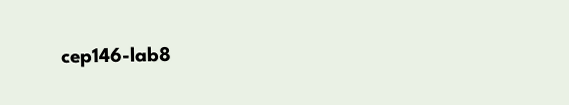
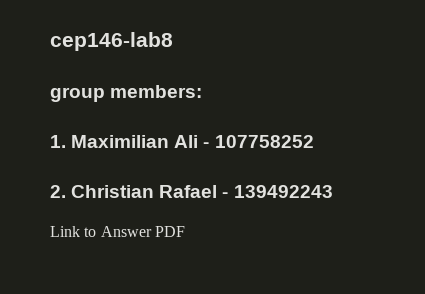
+ group members:
+ 1. Maximilian Ali - 107758252
+ 2. Christian Rafael - 139492243
+ Link to Answer PDF

